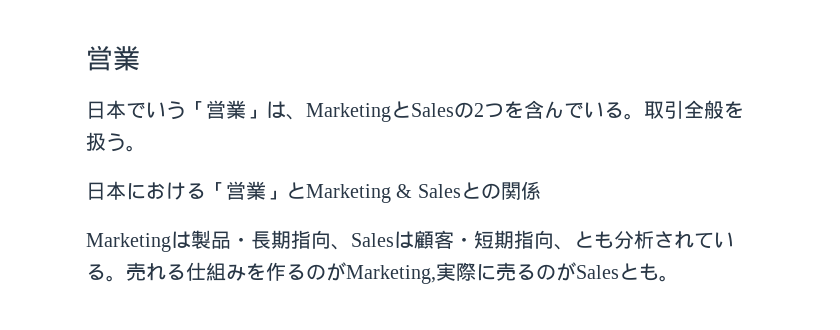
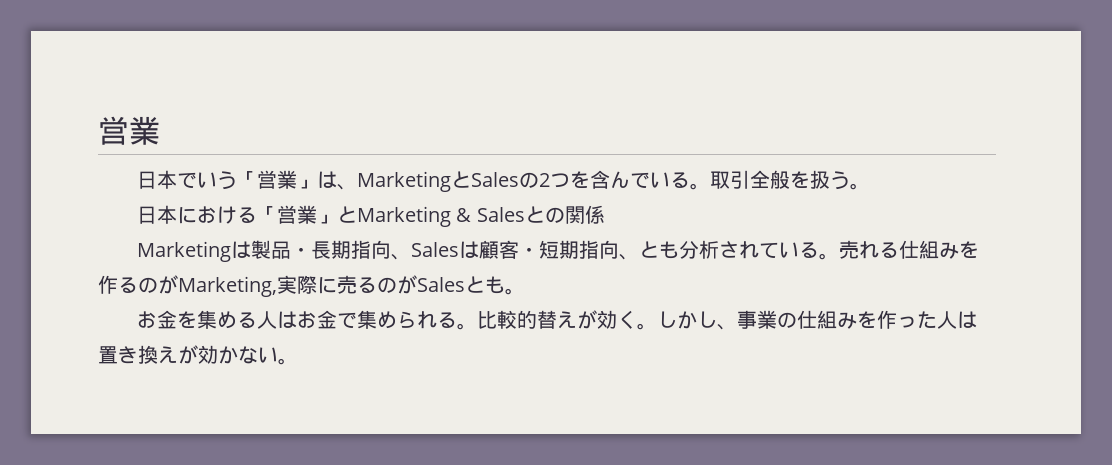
+ お金を集める人はお金で集められる。比較的替えが効く。しかし、事業の仕組みを作った人は置き換えが効かない。

